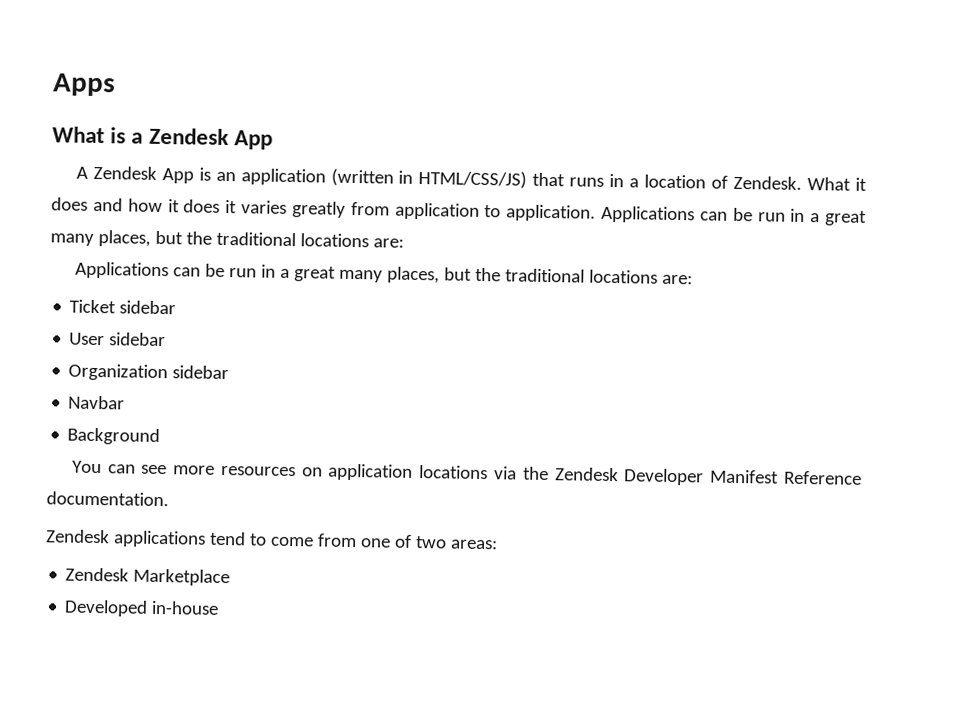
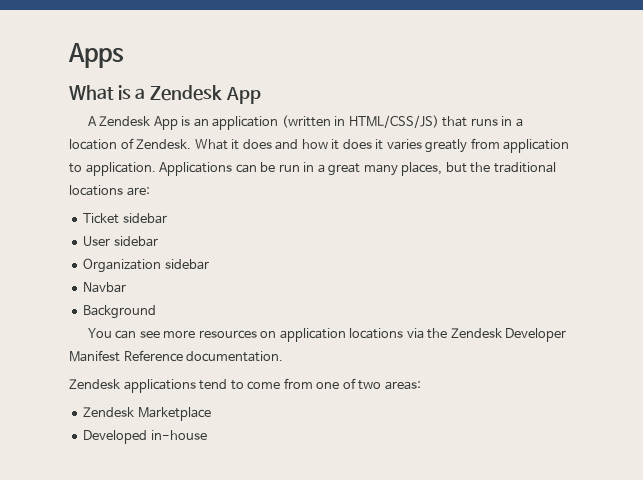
  What it does and how it does it varies greatly from application to application. Applications can be run in a great many places, but the traditional locations are:
- Applications can be run in a great many places, but the traditional locations are:

